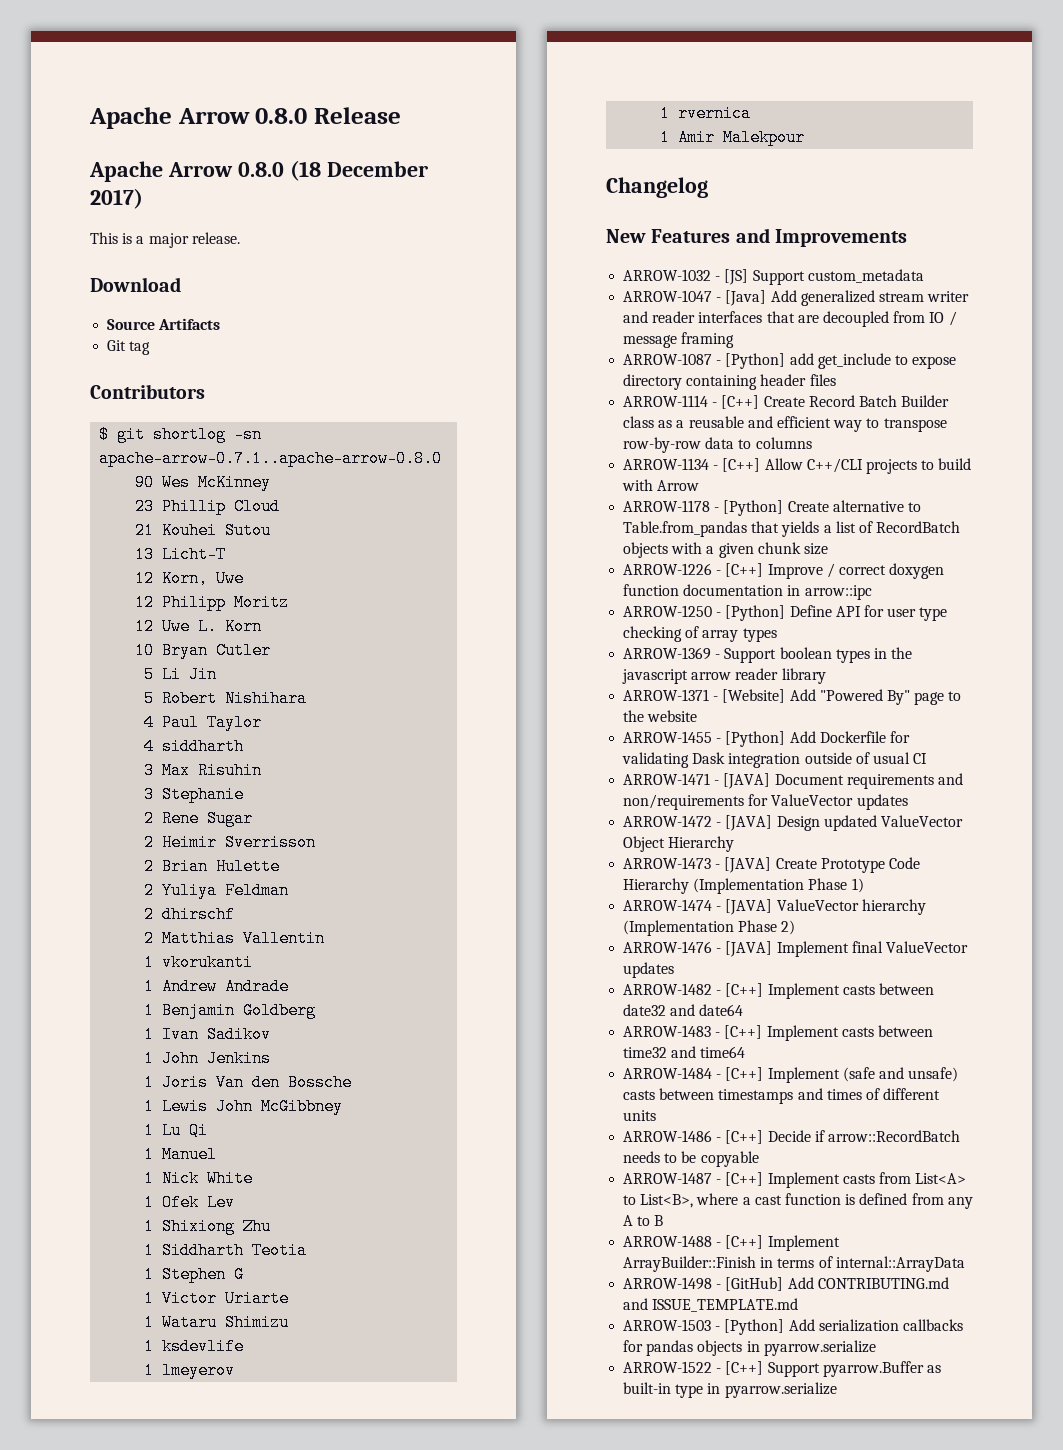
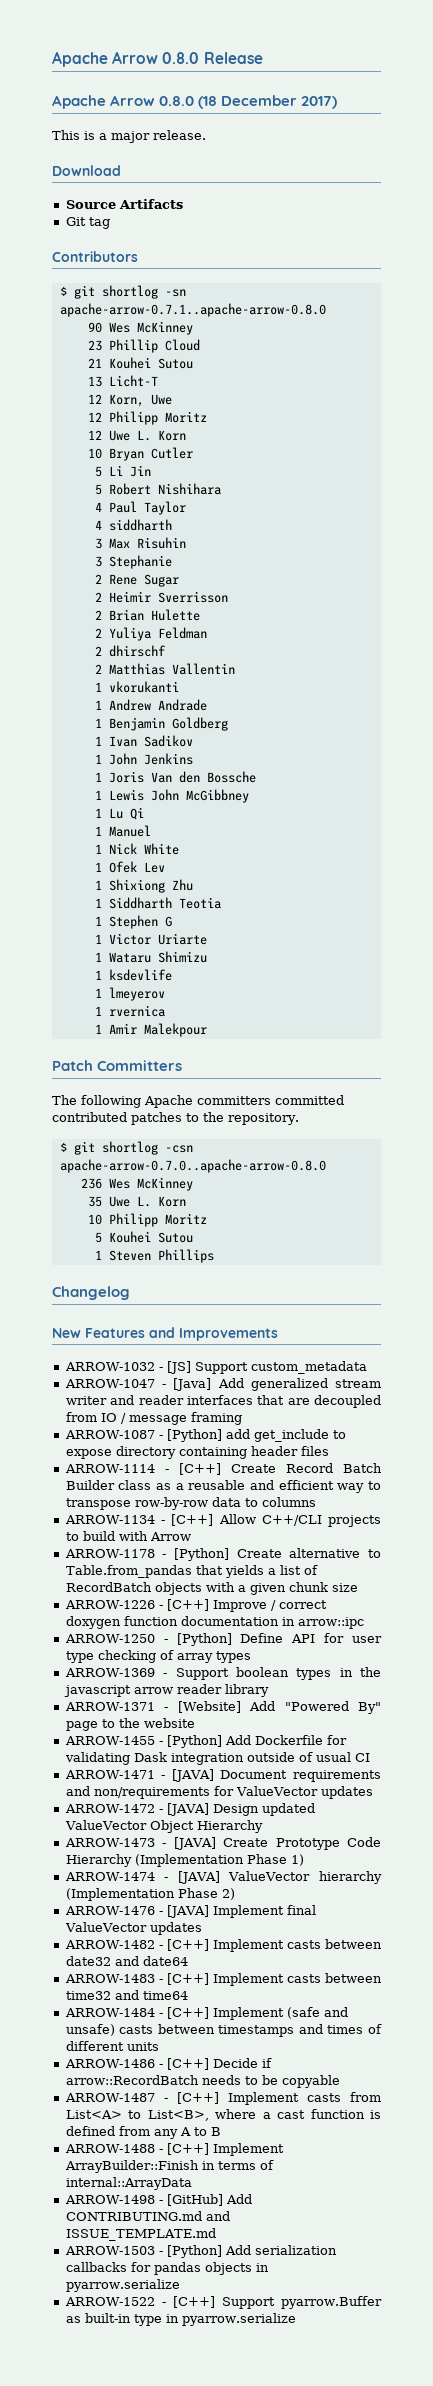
+ Patch Committers
+ The following Apache committers committed contributed patches to the repository.
+ $ git shortlog -csn apache-arrow-0.7.0..apache-arrow-0.8.0
+ 236 Wes McKinney
+ 35 Uwe L. Korn
+ 10 Philipp Moritz
+ 5 Kouhei Sutou
+ 1 Steven Phillips

